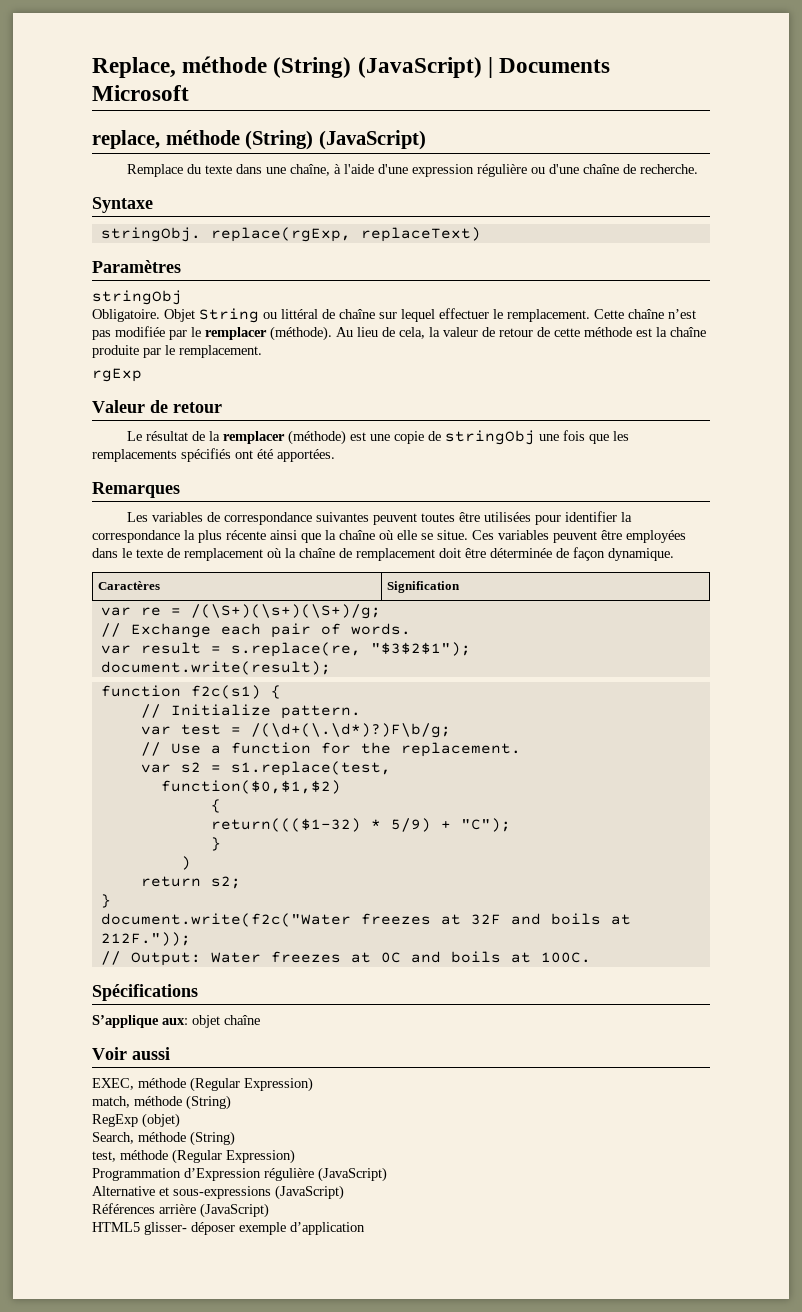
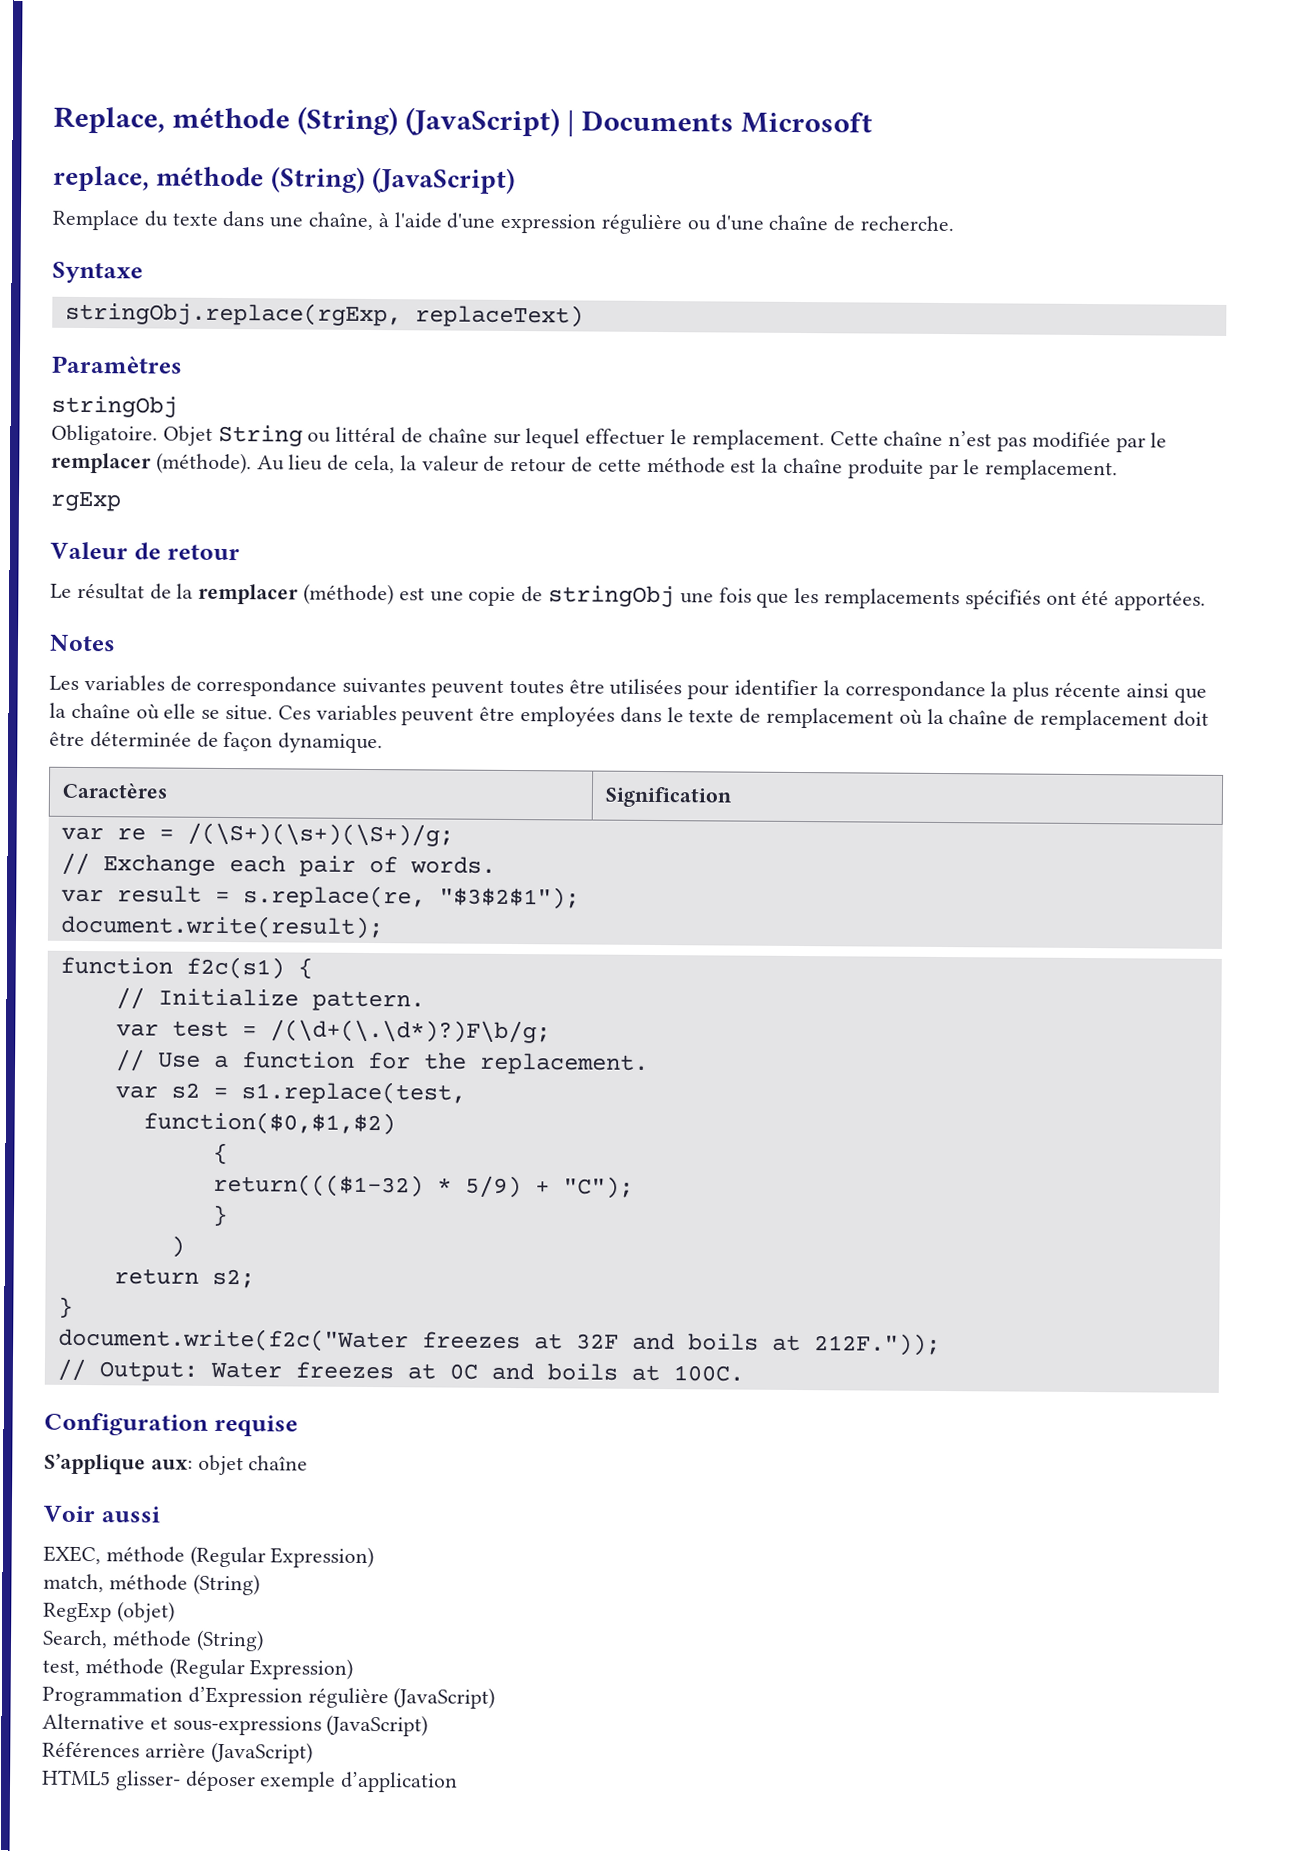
- stringObj. replace(rgExp, replaceText)
+ stringObj.replace(rgExp, replaceText)
- Remarques
+ Notes
- Spécifications
+ Configuration requise

